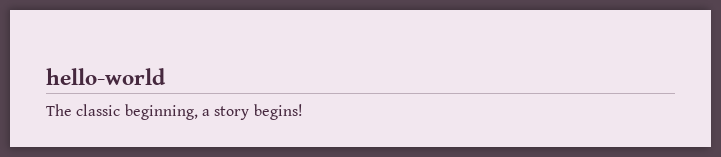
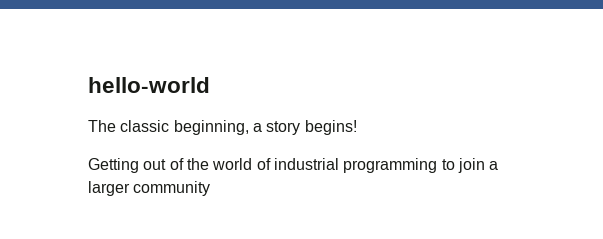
+ Getting out of the world of industrial programming to join a larger community

